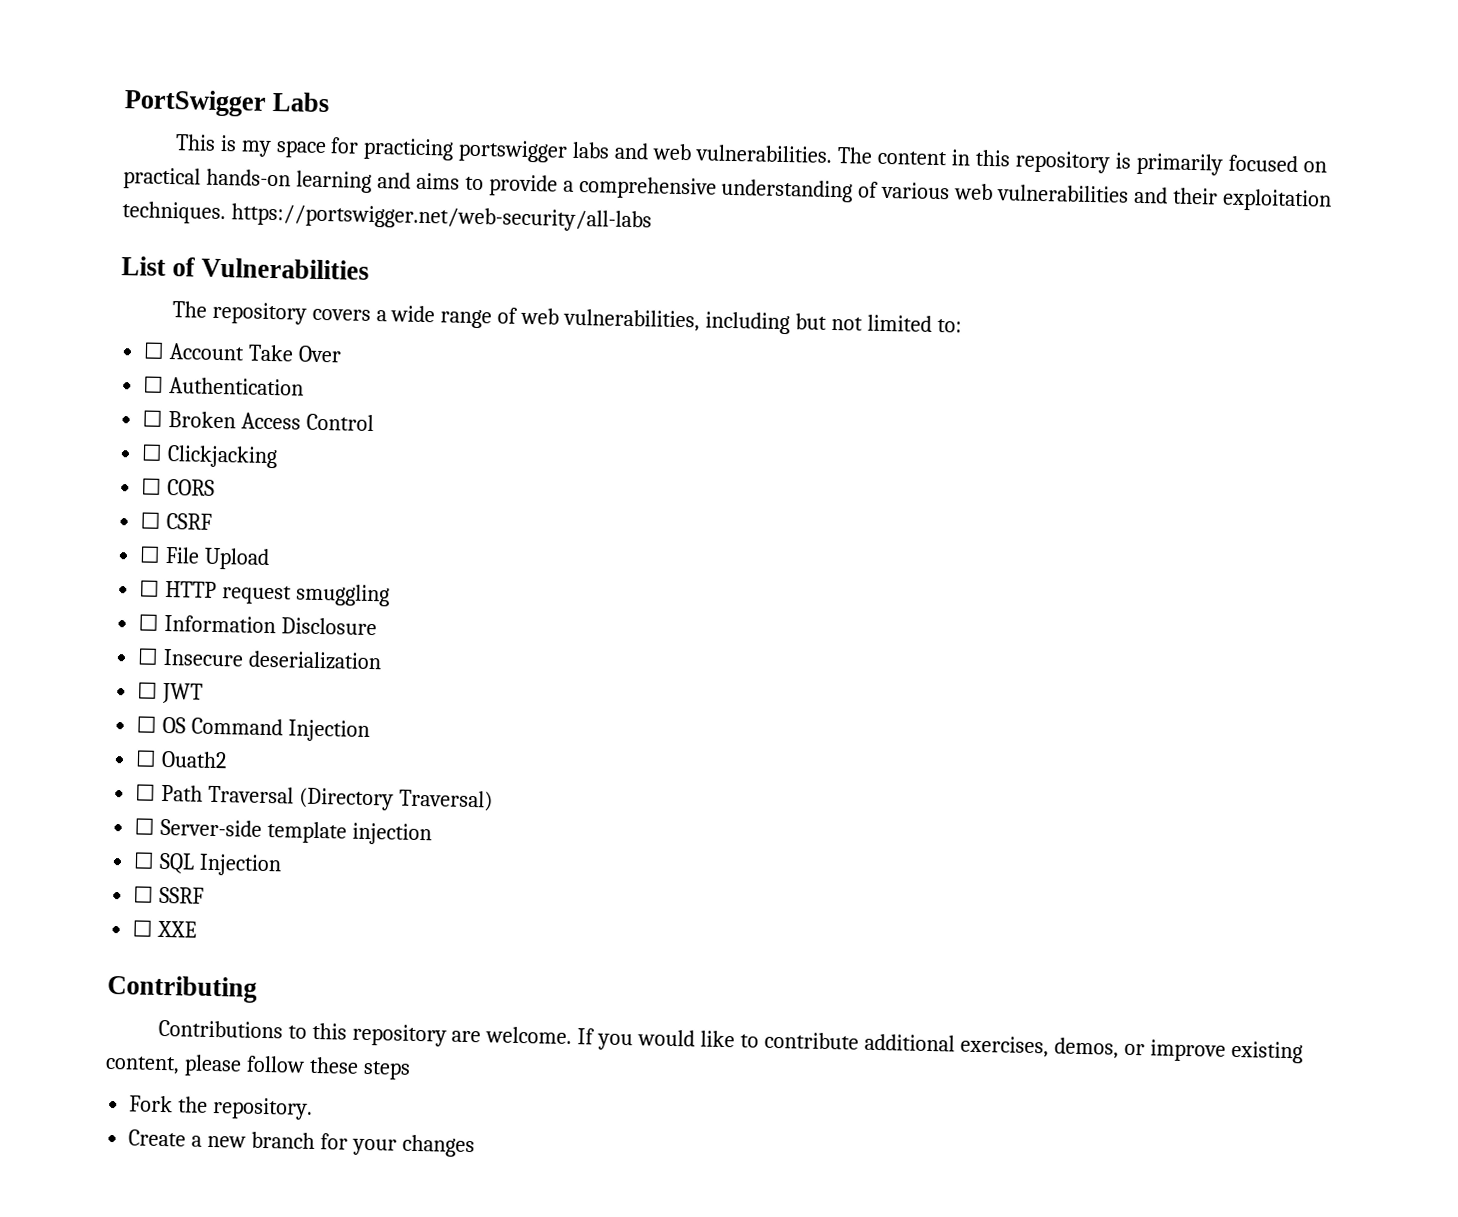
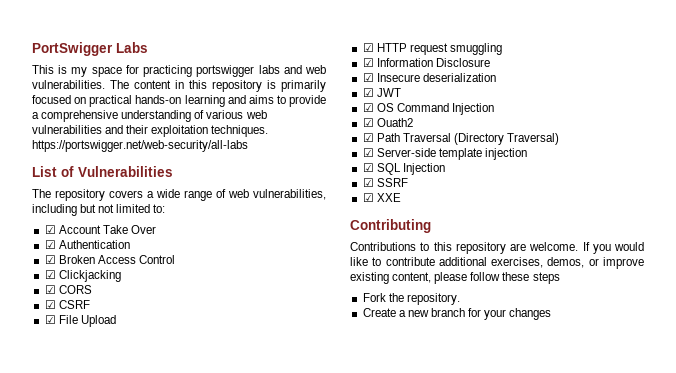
- ☐ Account Take Over
+ ☑ Account Take Over
- ☐ Authentication
+ ☑ Authentication
- ☐ Broken Access Control
+ ☑ Broken Access Control
- ☐ Clickjacking
+ ☑ Clickjacking
- ☐ CORS
+ ☑ CORS
- ☐ CSRF
+ ☑ CSRF
- ☐ File Upload
+ ☑ File Upload
- ☐ HTTP request smuggling
+ ☑ HTTP request smuggling
- ☐ Information Disclosure
+ ☑ Information Disclosure
- ☐ Insecure deserialization
+ ☑ Insecure deserialization
- ☐ JWT
+ ☑ JWT
- ☐ OS Command Injection
+ ☑ OS Command Injection
- ☐ Ouath2
+ ☑ Ouath2
- ☐ Path Traversal (Directory Traversal)
+ ☑ Path Traversal (Directory Traversal)
- ☐ Server-side template injection
+ ☑ Server-side template injection
- ☐ SQL Injection
+ ☑ SQL Injection
- ☐ SSRF
+ ☑ SSRF
- ☐ XXE
+ ☑ XXE

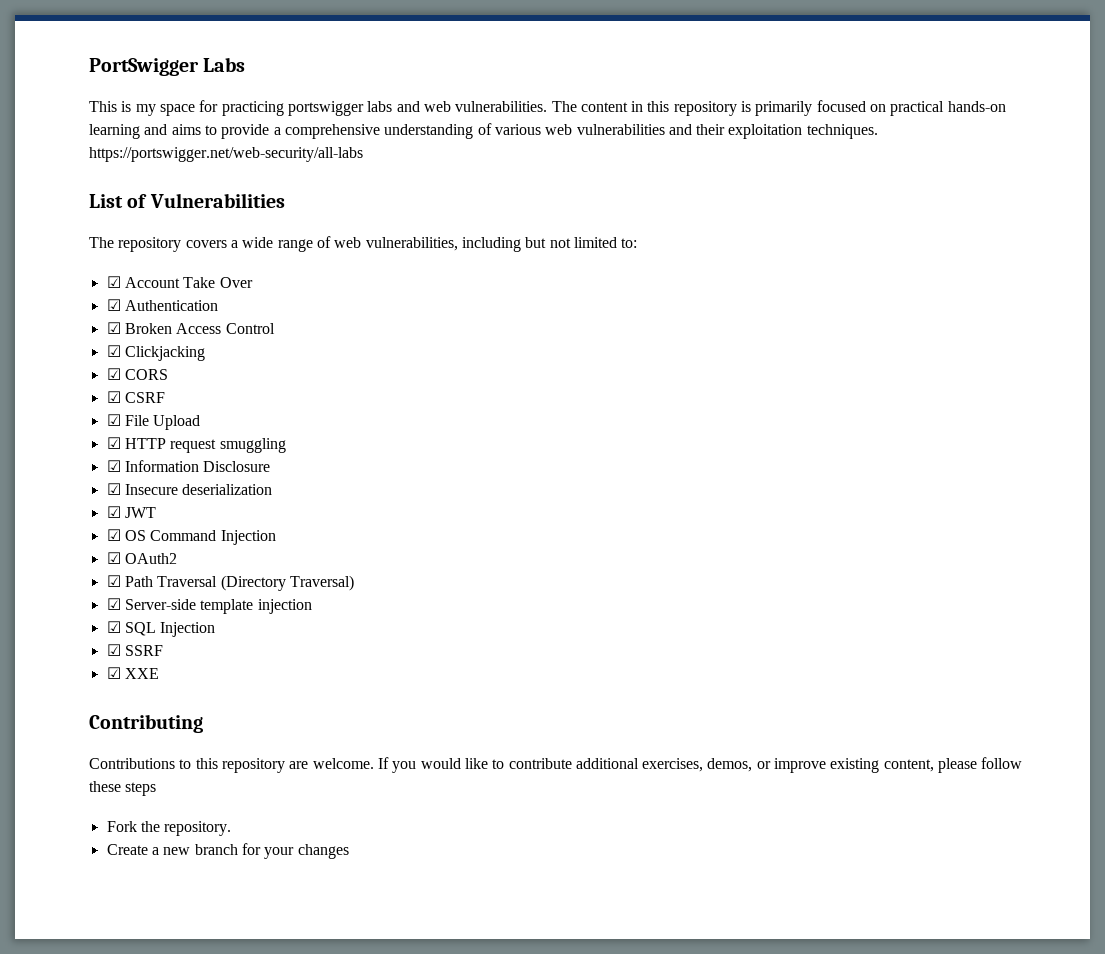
- ☑ Ouath2
+ ☑ OAuth2

